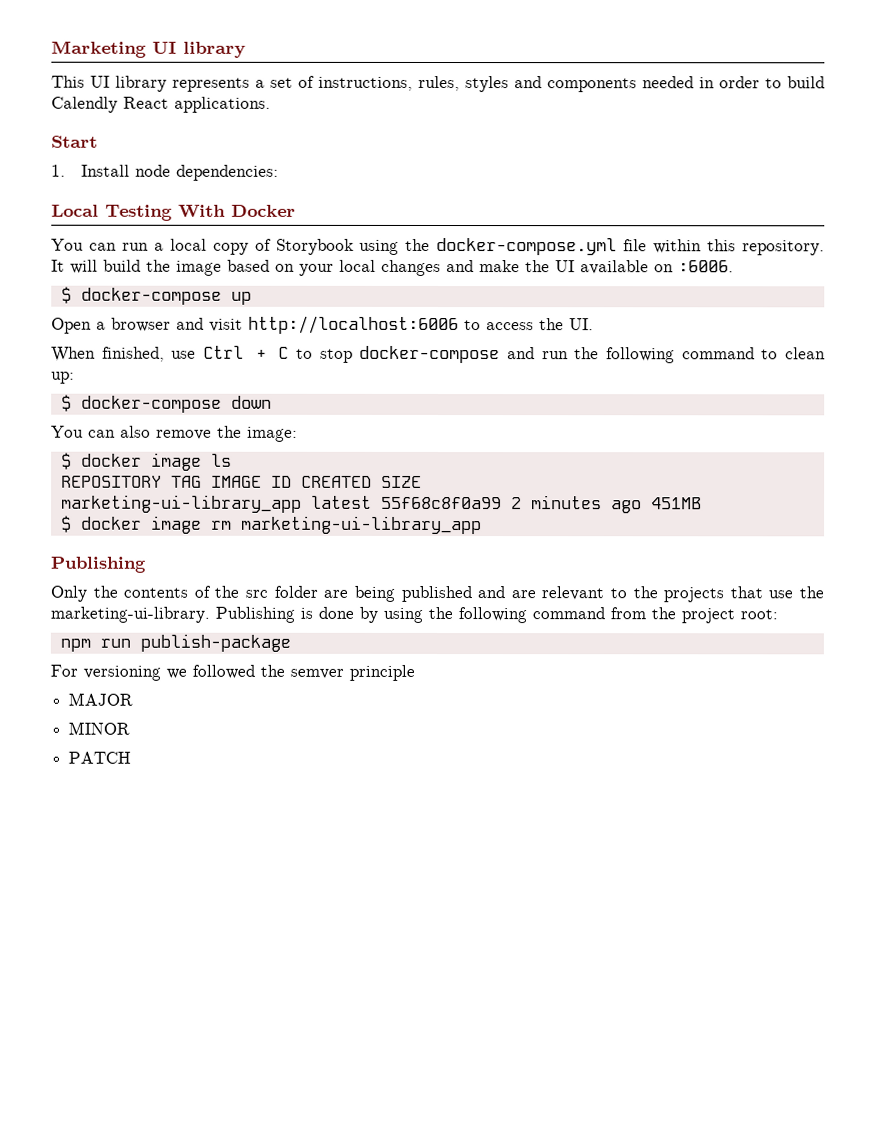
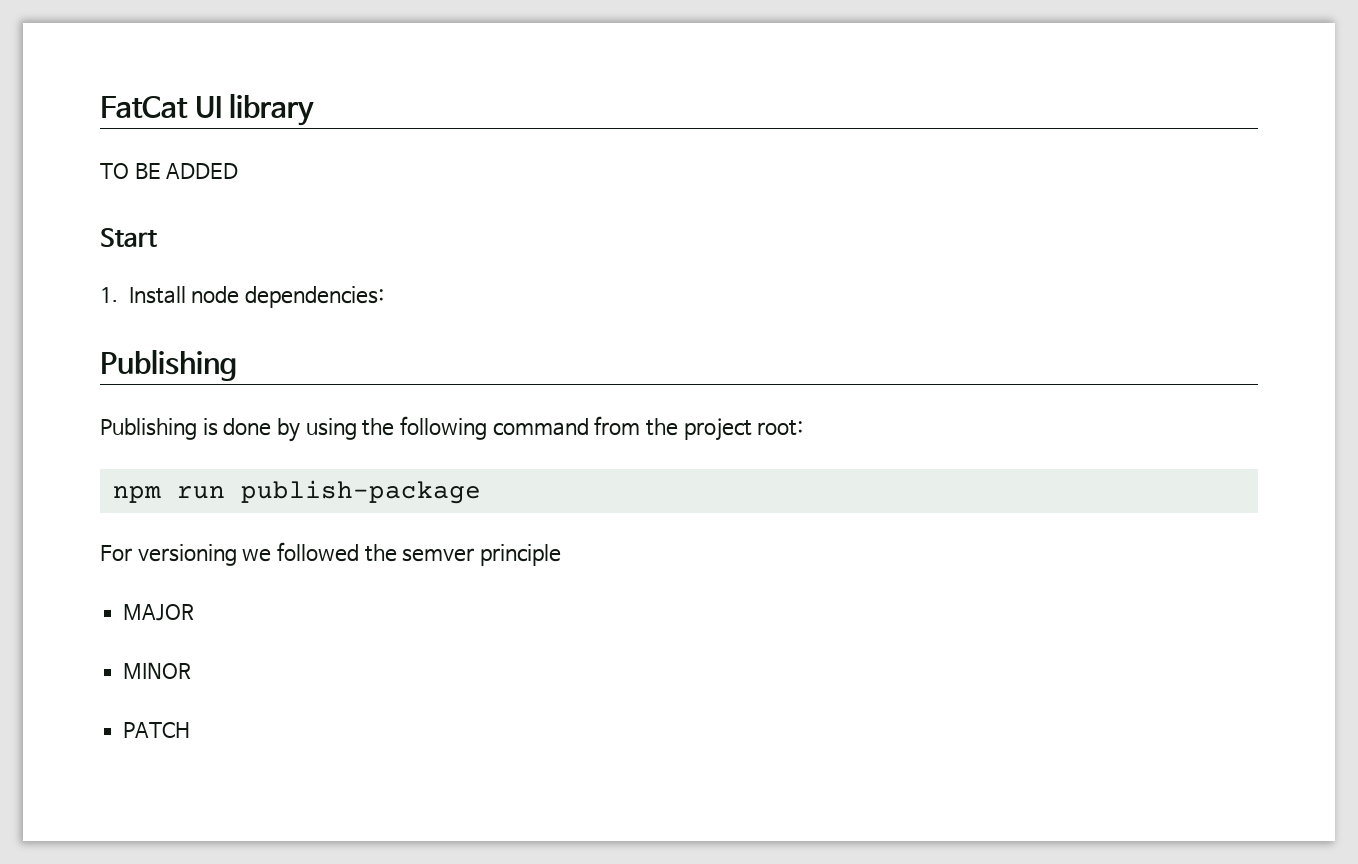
- Marketing UI library
+ FatCat UI library
- This UI library represents a set of instructions, rules, styles and components needed in order to build Calendly React applications.
+ TO BE ADDED
  1. Install node dependencies:
- Local Testing With Docker
- You can run a local copy of Storybook using the docker-compose.yml file within this repository. It will build the image based on your local changes and make the UI available on :6006.
- $ docker-compose up
- Open a browser and visit http://localhost:6006 to access the UI.
- When finished, use Ctrl + C to stop docker-compose and run the following command to clean up:
- $ docker-compose down
- You can also remove the image:
- $ docker image ls
- REPOSITORY TAG IMAGE ID CREATED SIZE
- marketing-ui-library_app latest 55f68c8f0a99 2 minutes ago 451MB
- $ docker image rm marketing-ui-library_app
  Publishing
- Only the contents of the src folder are being published and are relevant to the projects that use the marketing-ui-library. Publishing is done by using the following command from the project root:
+ Publishing is done by using the following command from the project root:

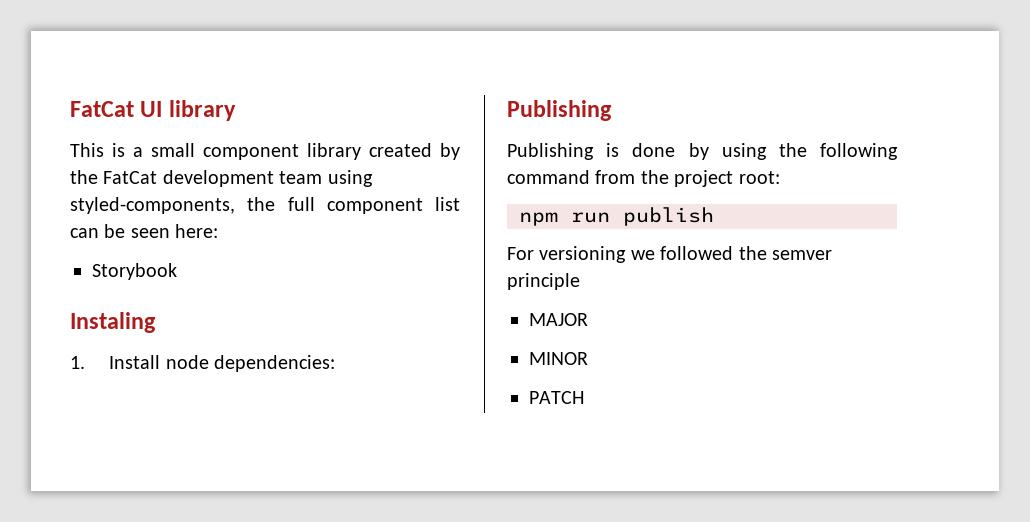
- TO BE ADDED
- Start
+ This is a small component library created by the FatCat development team using styled-components, the full component list can be seen here:
+ Storybook
+ Instaling
- npm run publish-package
+ npm run publish

